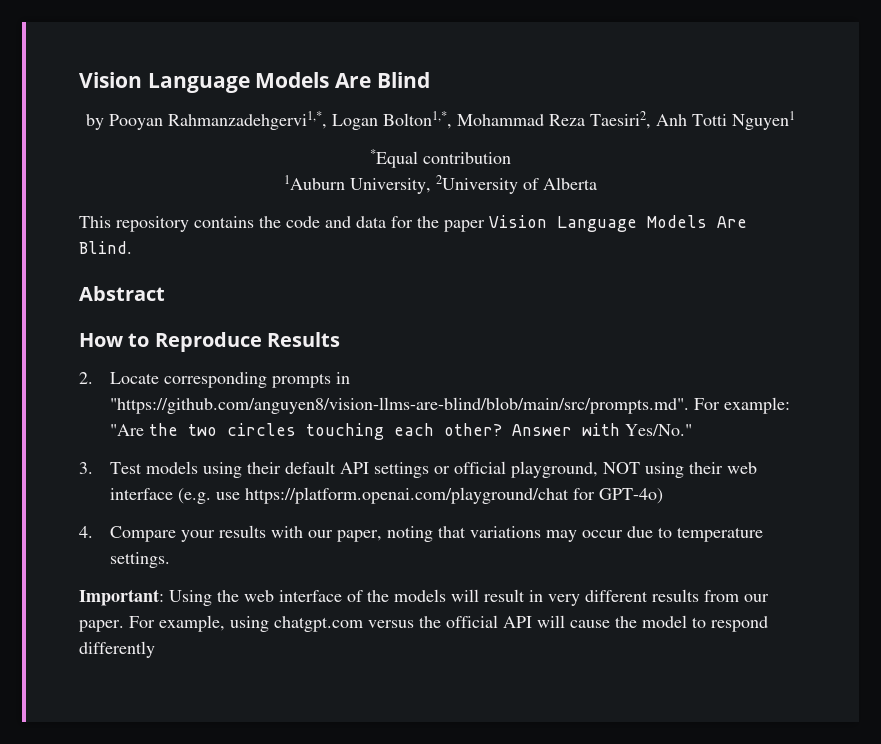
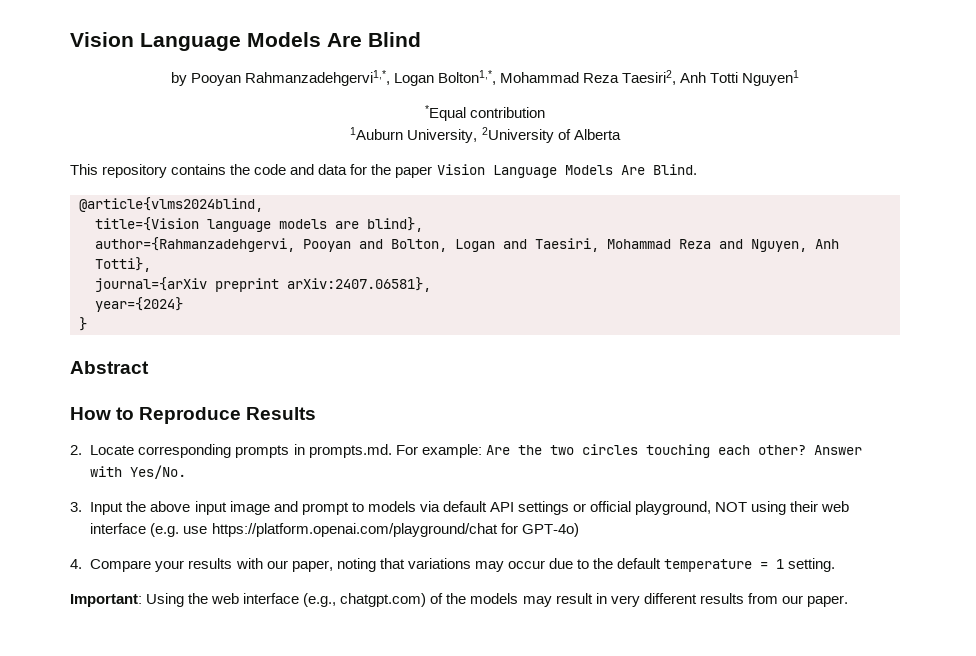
+ @article{vlms2024blind,
+ title={Vision language models are blind},
+ author={Rahmanzadehgervi, Pooyan and Bolton, Logan and Taesiri, Mohammad Reza and Nguyen, Anh Totti},
+ journal={arXiv preprint arXiv:2407.06581},
+ year={2024}
+ }
- 2. Locate corresponding prompts in "https://github.com/anguyen8/vision-llms-are-blind/blob/main/src/prompts.md". For example: "Are the two circles touching each other?
+ 2. Locate corresponding prompts in prompts.md. For example: Are the two circles touching each other?
- Answer with Yes/No."
+ Answer with Yes/No.
- 3. Test models using their default API settings or official playground, NOT using their web interface (e.g. use https://platform.openai.com/playground/chat for GPT-4o)
+ 3. Input the above input image and prompt to models via default API settings or official playground, NOT using their web interface (e.g. use https://platform.openai.com/playground/chat for GPT-4o)
- 4. Compare your results with our paper, noting that variations may occur due to temperature settings.
+ 4. Compare your results with our paper, noting that variations may occur due to the default temperature = 1 setting.
- Important: Using the web interface of the models will result in very different results from our paper. For example, using chatgpt.com versus the official API will cause the model to respond differently
+ Important: Using the web interface (e.g., chatgpt.com) of the models may result in very different results from our paper.

